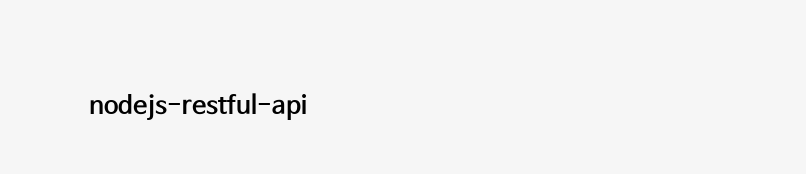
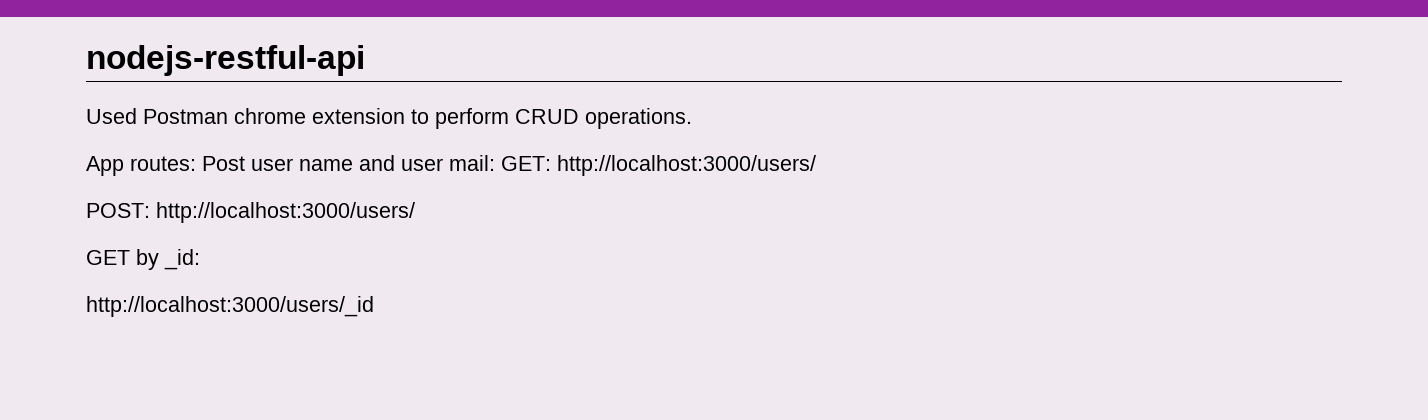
+ Used Postman chrome extension to perform CRUD operations.
+ App routes: Post user name and user mail: GET: http://localhost:3000/users/
+ POST: http://localhost:3000/users/
+ GET by _id:
+ http://localhost:3000/users/_id

